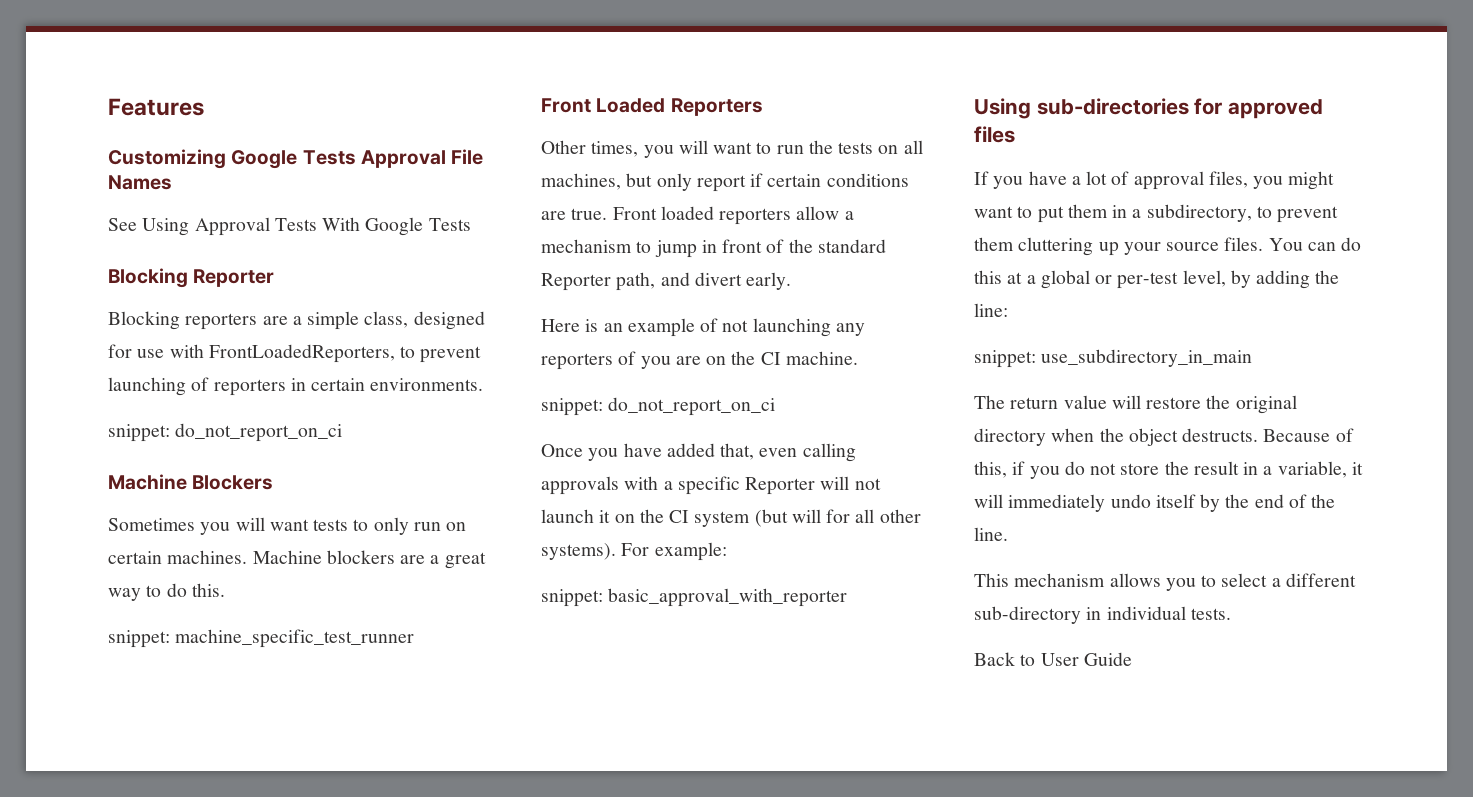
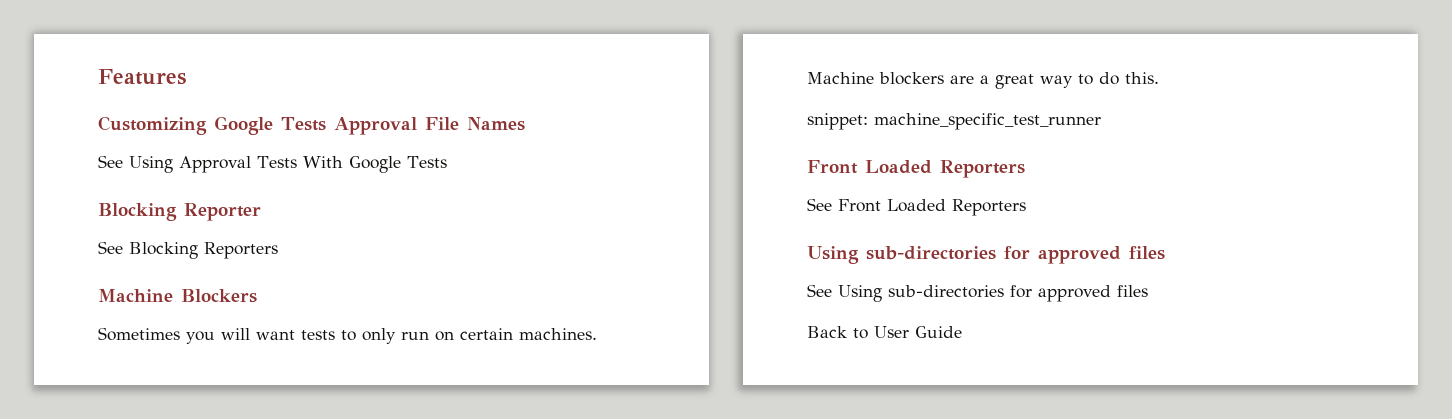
- Blocking reporters are a simple class, designed for use with FrontLoadedReporters, to prevent launching of reporters in certain environments.
- snippet: do_not_report_on_ci
+ See Blocking Reporters
- Other times, you will want to run the tests on all machines, but only report if certain conditions are true. Front loaded reporters allow a mechanism to jump in front of the standard Reporter path, and divert early.
- Here is an example of not launching any reporters of you are on the CI machine.
- snippet: do_not_report_on_ci
- Once you have added that, even calling approvals with a specific Reporter will not launch it on the CI system (but will for all other systems). For example:
- snippet: basic_approval_with_reporter
+ See Front Loaded Reporters
  Using sub-directories for approved files
- If you have a lot of approval files, you might want to put them in a subdirectory, to prevent them cluttering up your source files. You can do this at a global or per-test level, by adding the line:
- snippet: use_subdirectory_in_main
- The return value will restore the original directory when the object destructs. Because of this, if you do not store the result in a variable, it will immediately undo itself by the end of the line.
- This mechanism allows you to select a different sub-directory in individual tests.
+ See Using sub-directories for approved files

